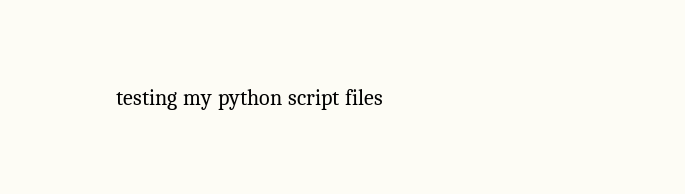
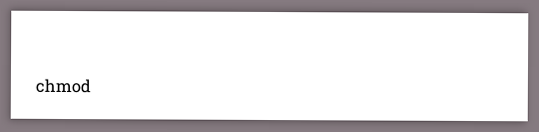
- testing my python script files
+ chmod

